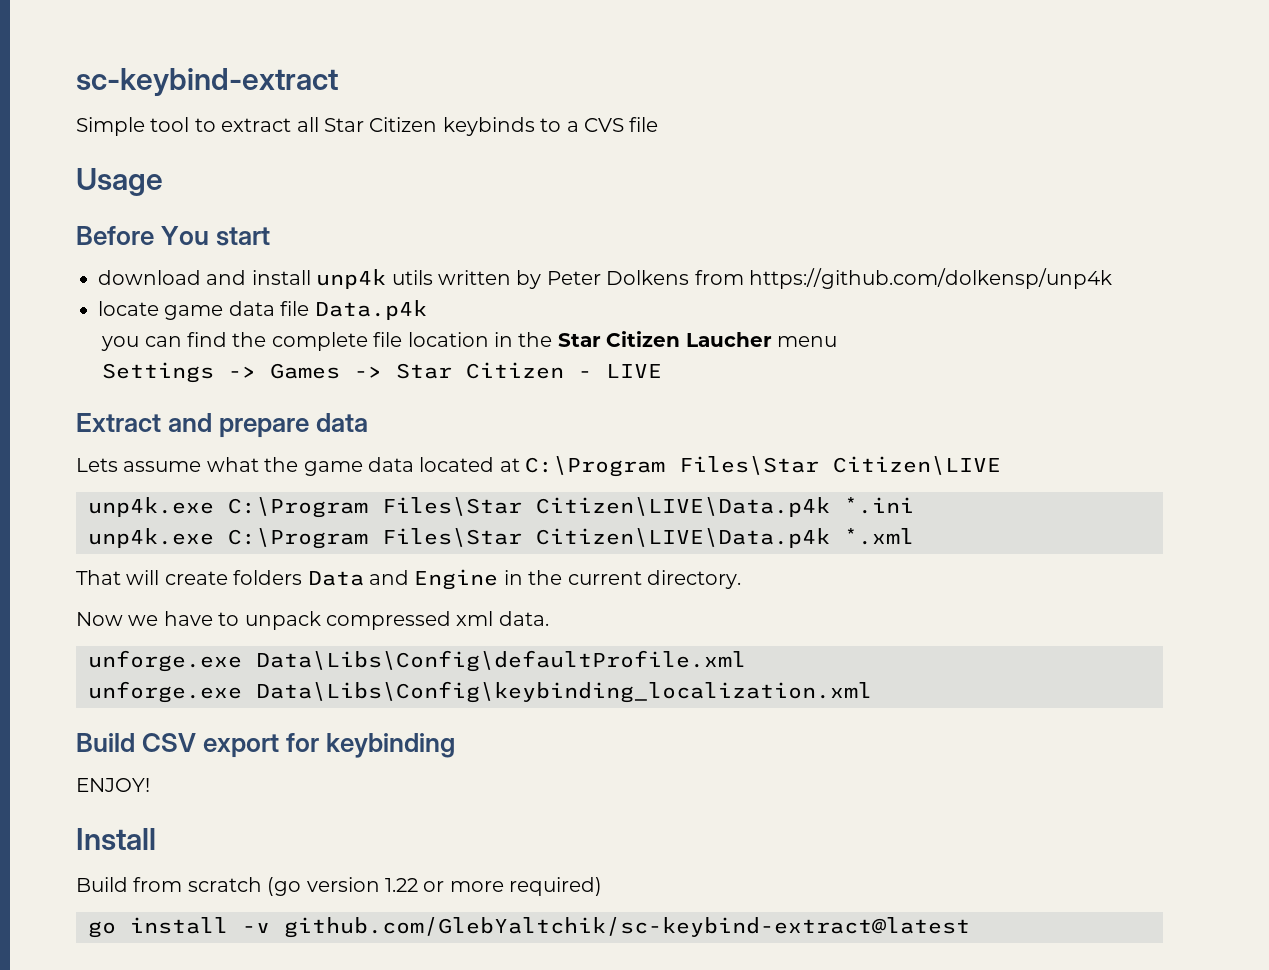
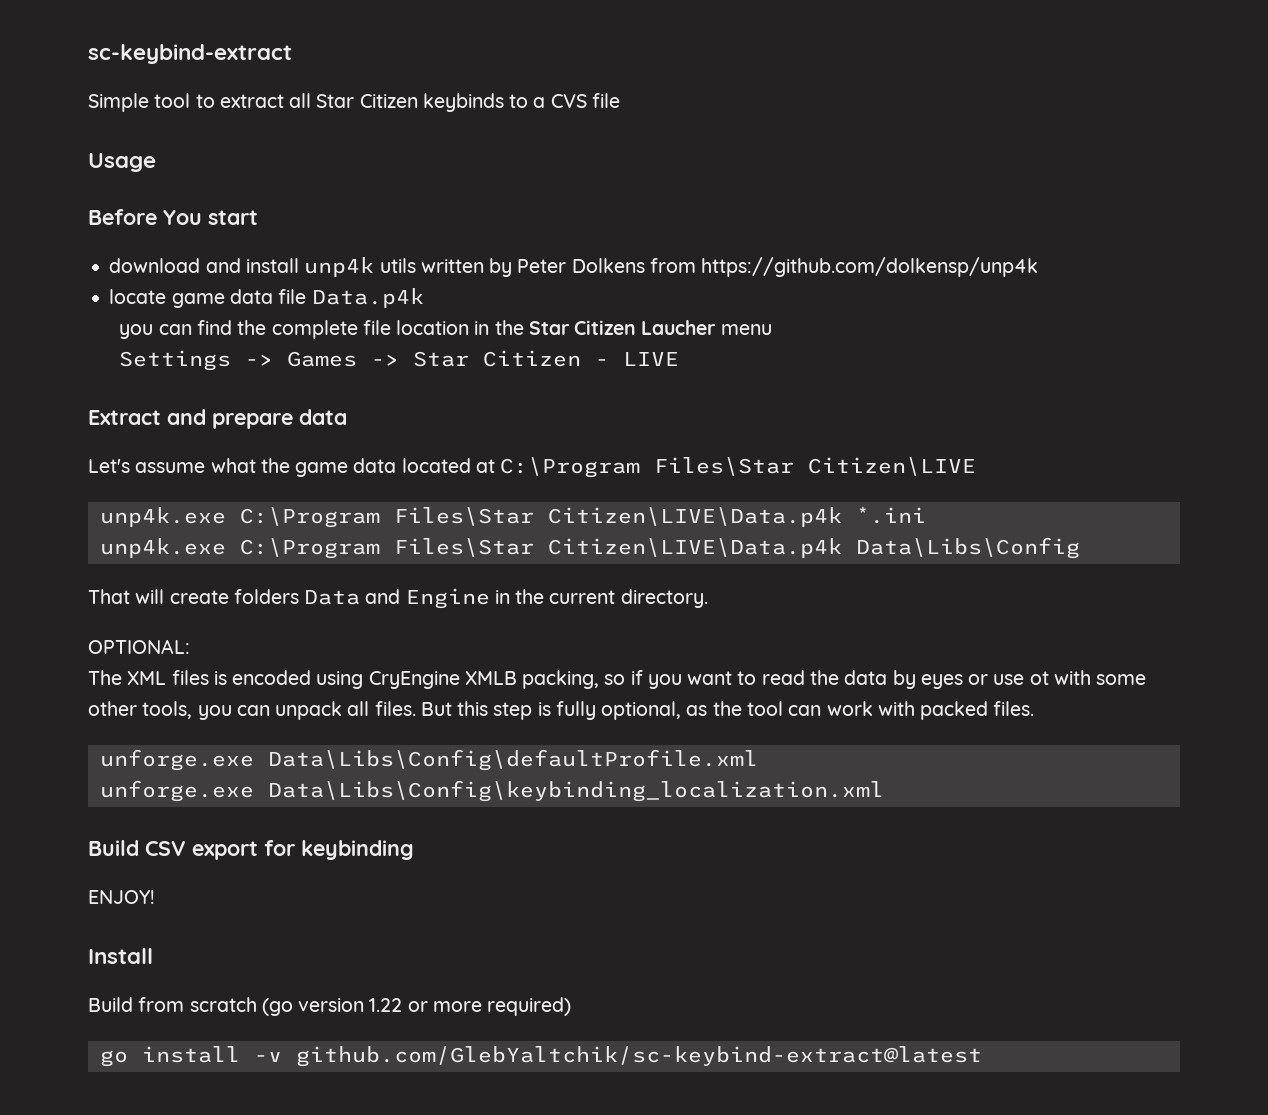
- Lets assume what the game data located at C:\Program Files\Star Citizen\LIVE
+ Let's assume what the game data located at C:\Program Files\Star Citizen\LIVE
- unp4k.exe C:\Program Files\Star Citizen\LIVE\Data.p4k *.xml
+ unp4k.exe C:\Program Files\Star Citizen\LIVE\Data.p4k Data\Libs\Config
- Now we have to unpack compressed xml data.
+ OPTIONAL:
+ The XML files is encoded using CryEngine XMLB packing, so if you want to read the data by eyes or use ot with some other tools, you can unpack all files. But this step is fully optional, as the tool can work with packed files.

